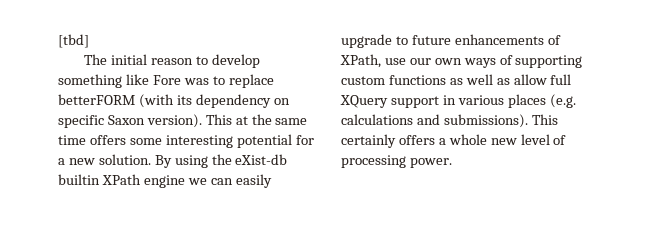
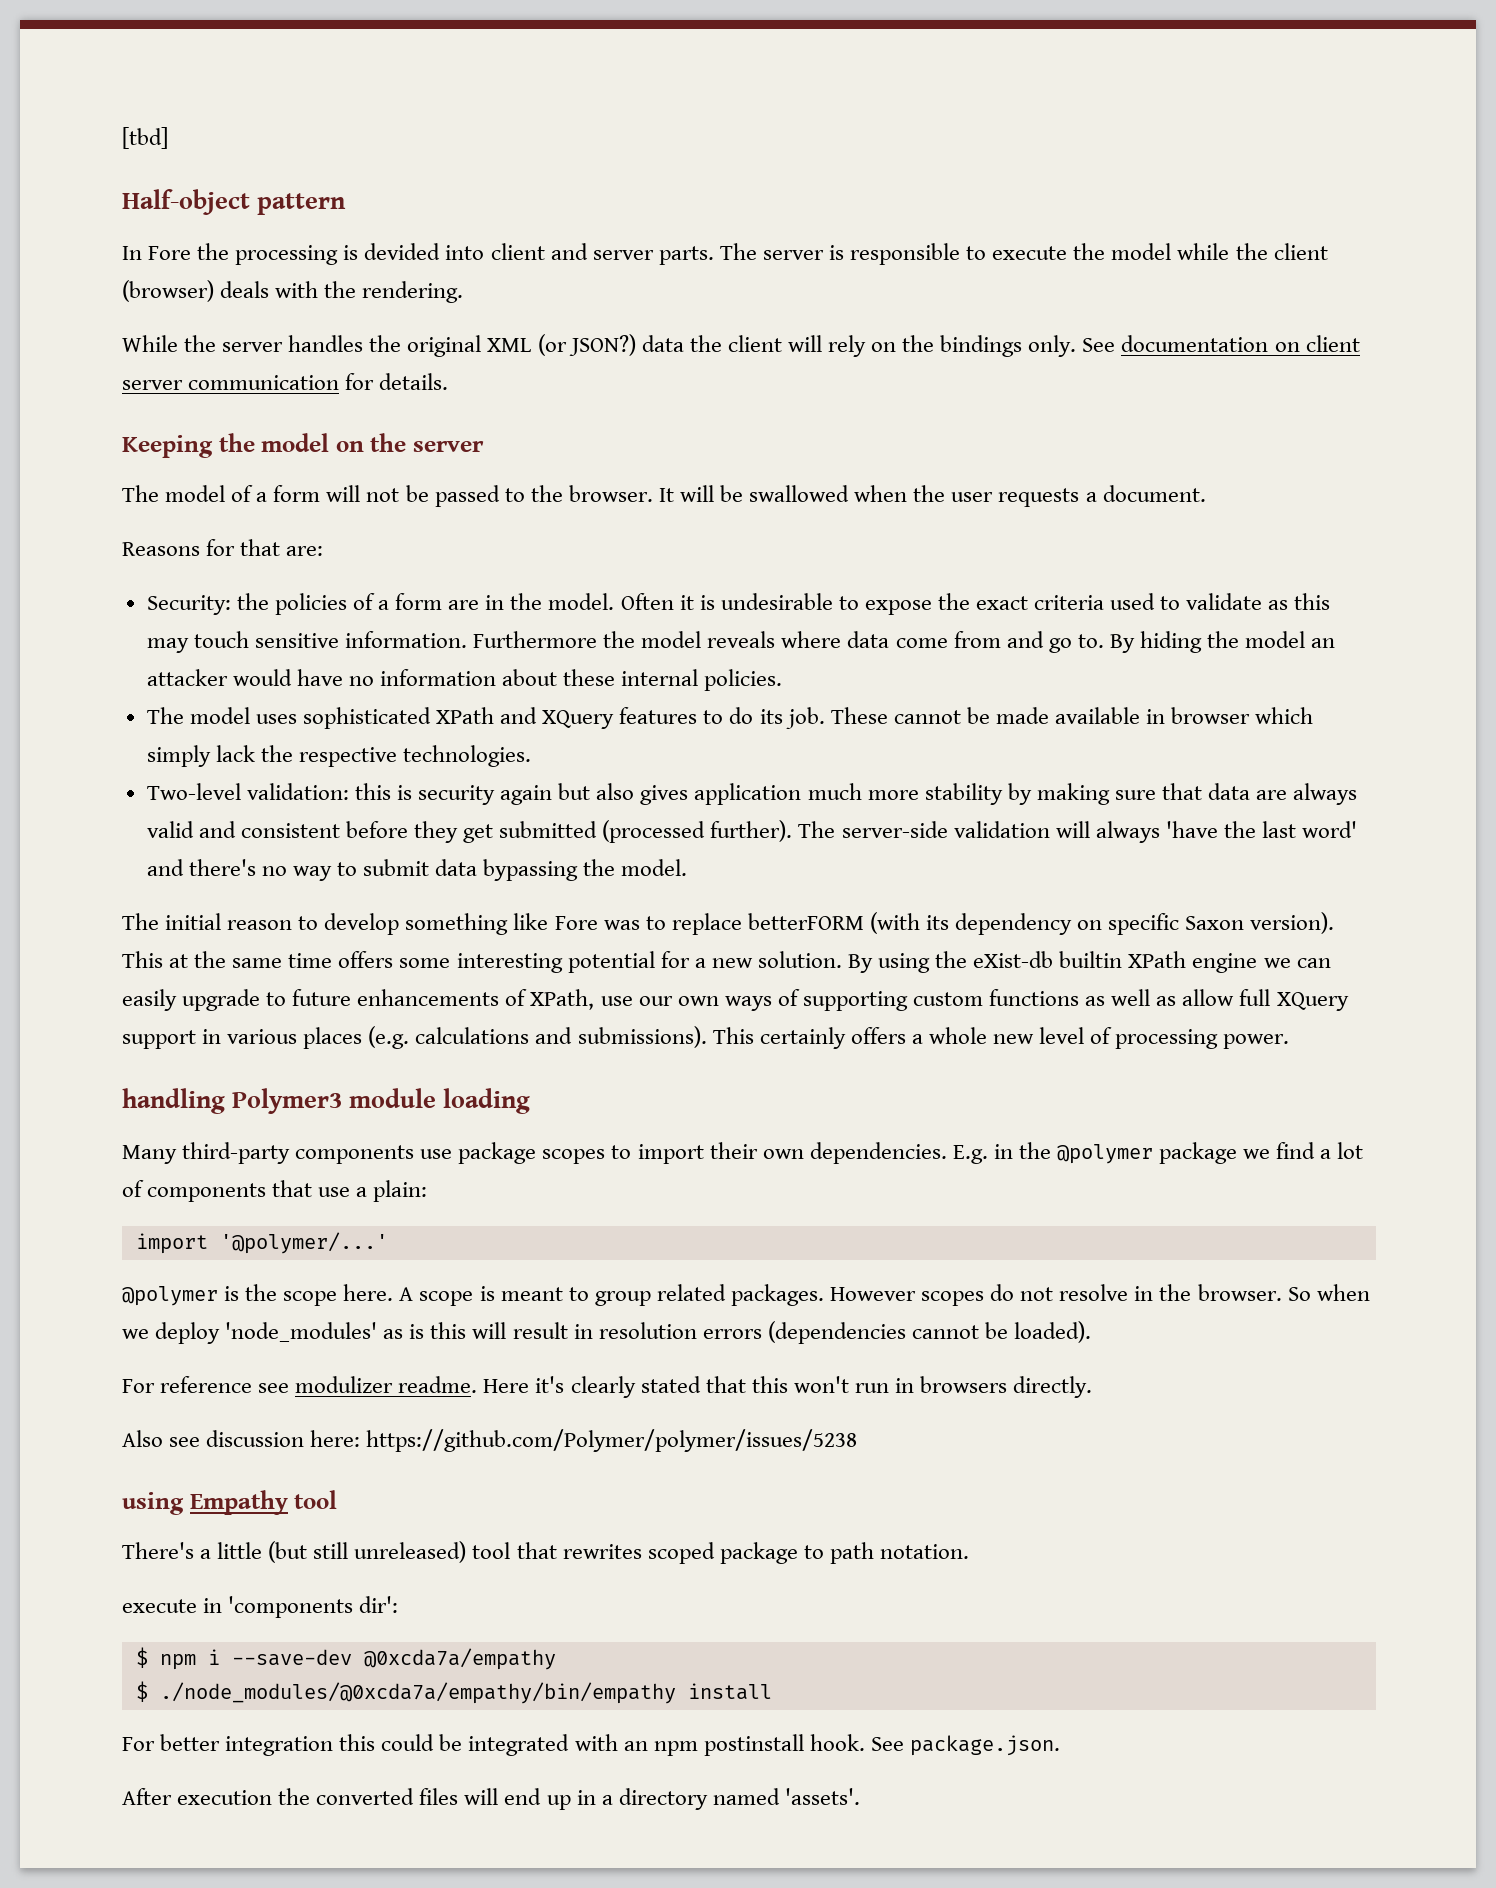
+ Half-object pattern
+ In Fore the processing is devided into client and server parts. The server is responsible to execute the model while the client (browser) deals with the rendering.
+ While the server handles the original XML (or JSON?) data the client will rely on the bindings only. See documentation on client server communication for details.
+ Keeping the model on the server
+ The model of a form will not be passed to the browser. It will be swallowed when the user requests a document.
+ Reasons for that are:
+ Security: the policies of a form are in the model. Often it is undesirable to expose the exact criteria used to validate as this may touch sensitive information. Furthermore the model reveals where data come from and go to. By hiding the model an attacker would have no information about these internal policies.
+ The model uses sophisticated XPath and XQuery features to do its job. These cannot be made available in browser which simply lack the respective technologies.
+ Two-level validation: this is security again but also gives application much more stability by making sure that data are always valid and consistent before they get submitted (processed further). The server-side validation will always 'have the last word' and there's no way to submit data bypassing the model.
+ handling Polymer3 module loading
+ Many third-party components use package scopes to import their own dependencies. E.g. in the @polymer package we find a lot of components that use a plain:
+ import '@polymer/...'
+ @polymer is the scope here. A scope is meant to group related packages. However scopes do not resolve in the browser. So when we deploy 'node_modules' as is this will result in resolution errors (dependencies cannot be loaded).
+ For reference see modulizer readme. Here it's clearly stated that this won't run in browsers directly.
+ Also see discussion here: https://github.com/Polymer/polymer/issues/5238
+ using Empathy tool
+ There's a little (but still unreleased) tool that rewrites scoped package to path notation.
+ execute in 'components dir':
+ $ npm i --save-dev @0xcda7a/empathy
+ $ ./node_modules/@0xcda7a/empathy/bin/empathy install
+ For better integration this could be integrated with an npm postinstall hook. See package.json.
+ After execution the converted files will end up in a directory named 'assets'.

